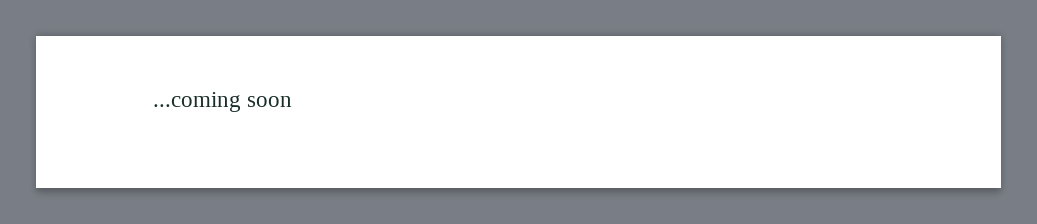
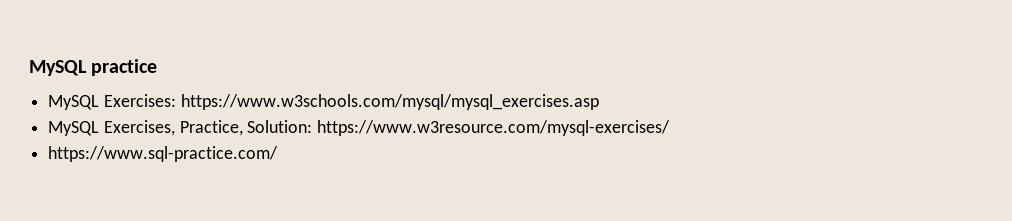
- ...coming soon
+ MySQL practice
+ MySQL Exercises: https://www.w3schools.com/mysql/mysql_exercises.asp
+ MySQL Exercises, Practice, Solution: https://www.w3resource.com/mysql-exercises/
+ https://www.sql-practice.com/

